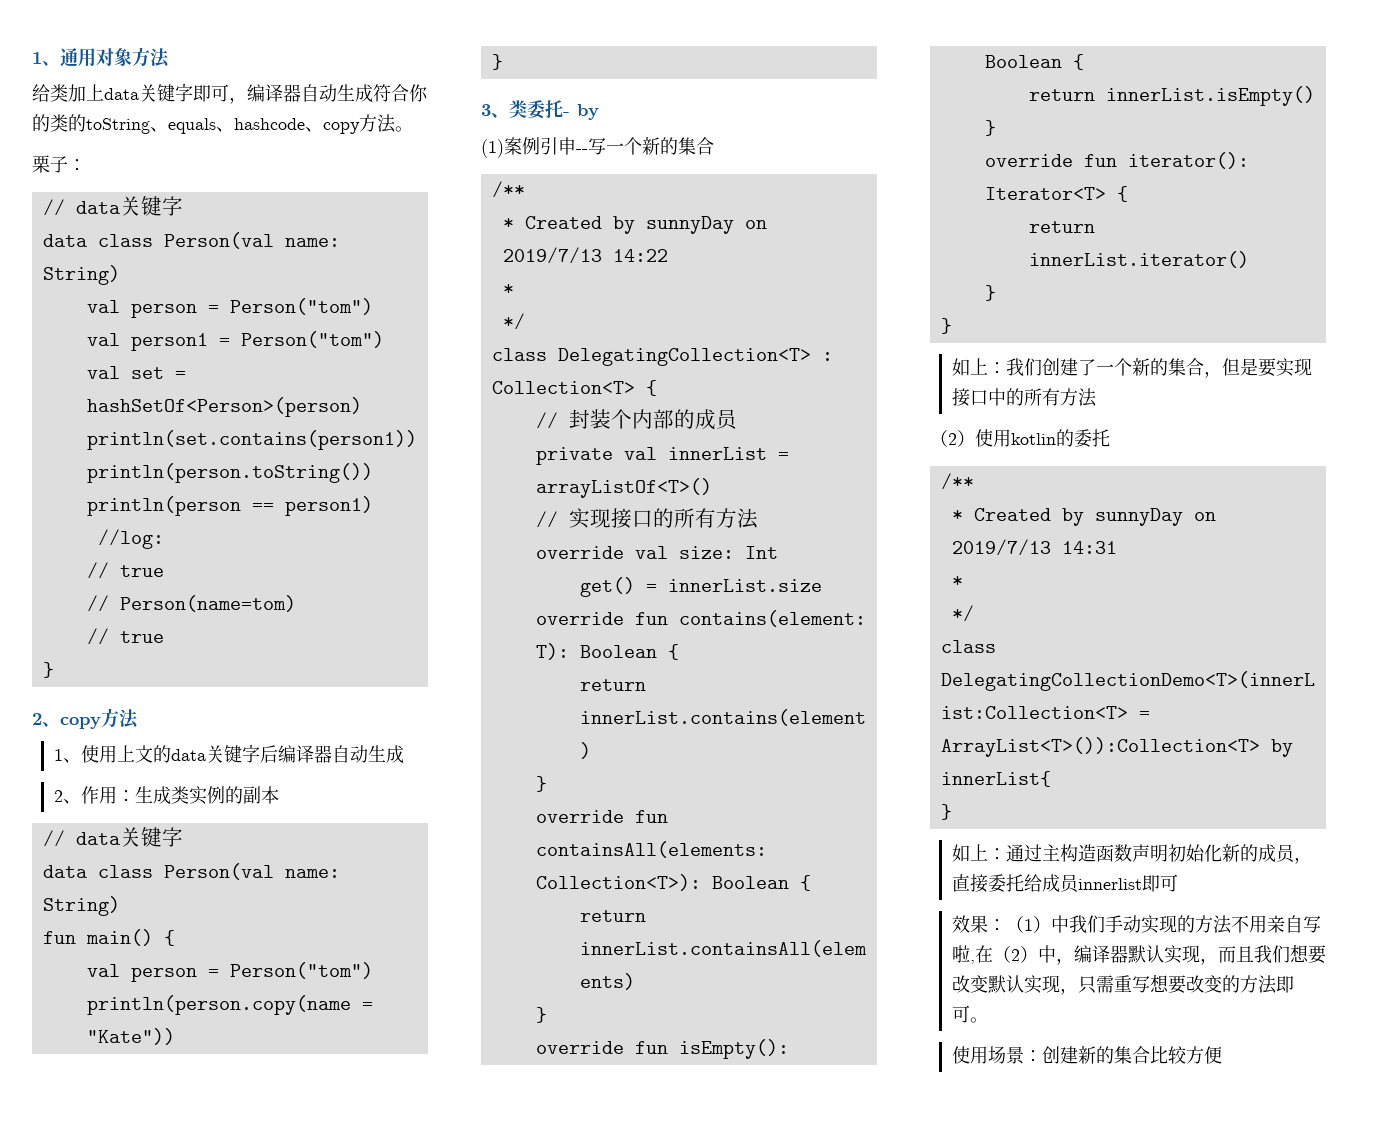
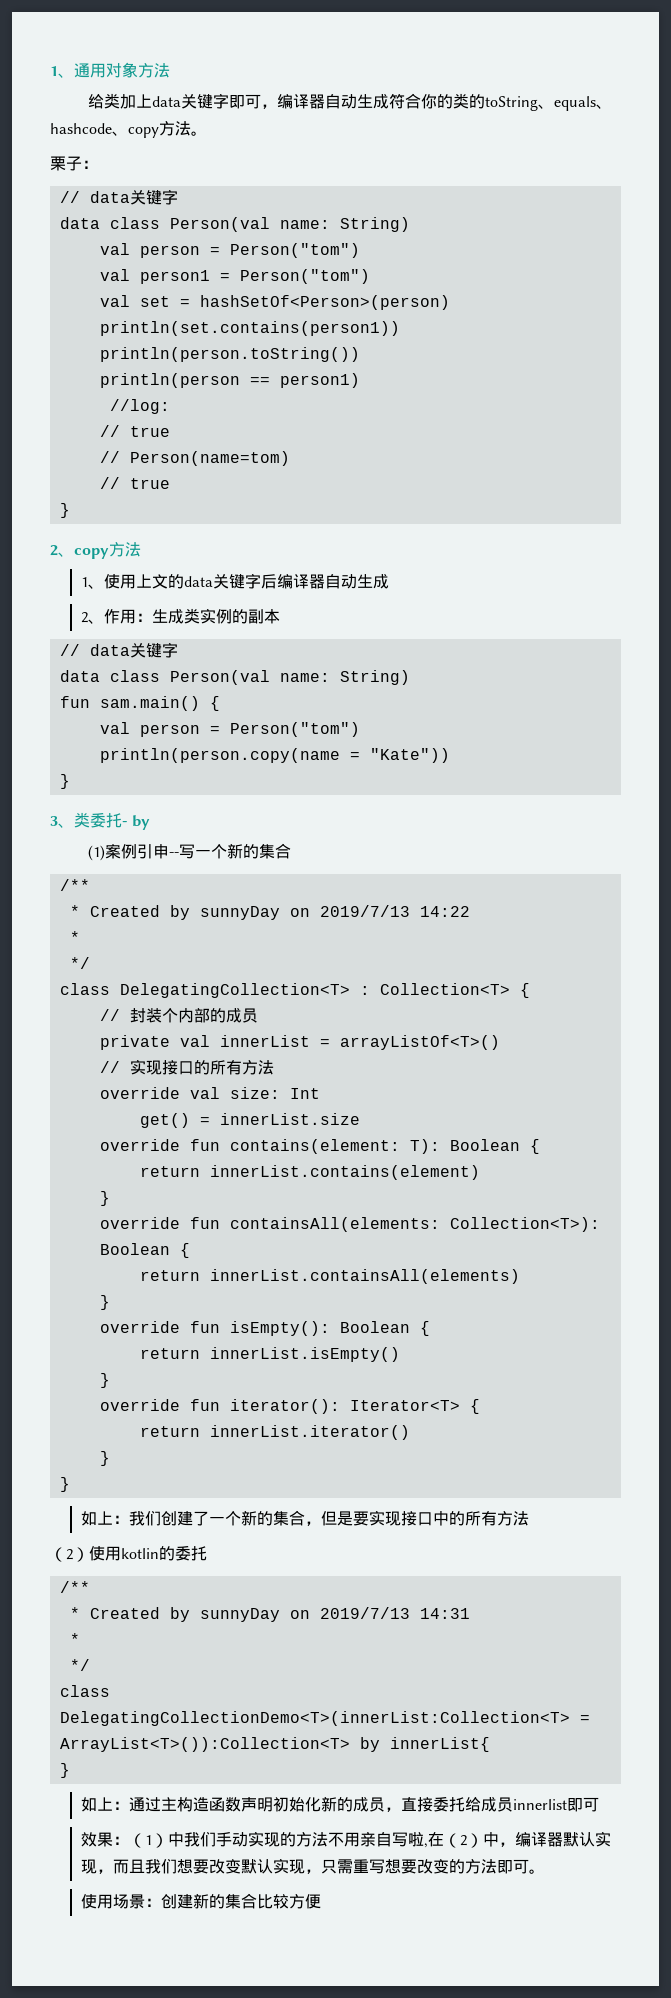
- fun main() {
+ fun sam.main() {

